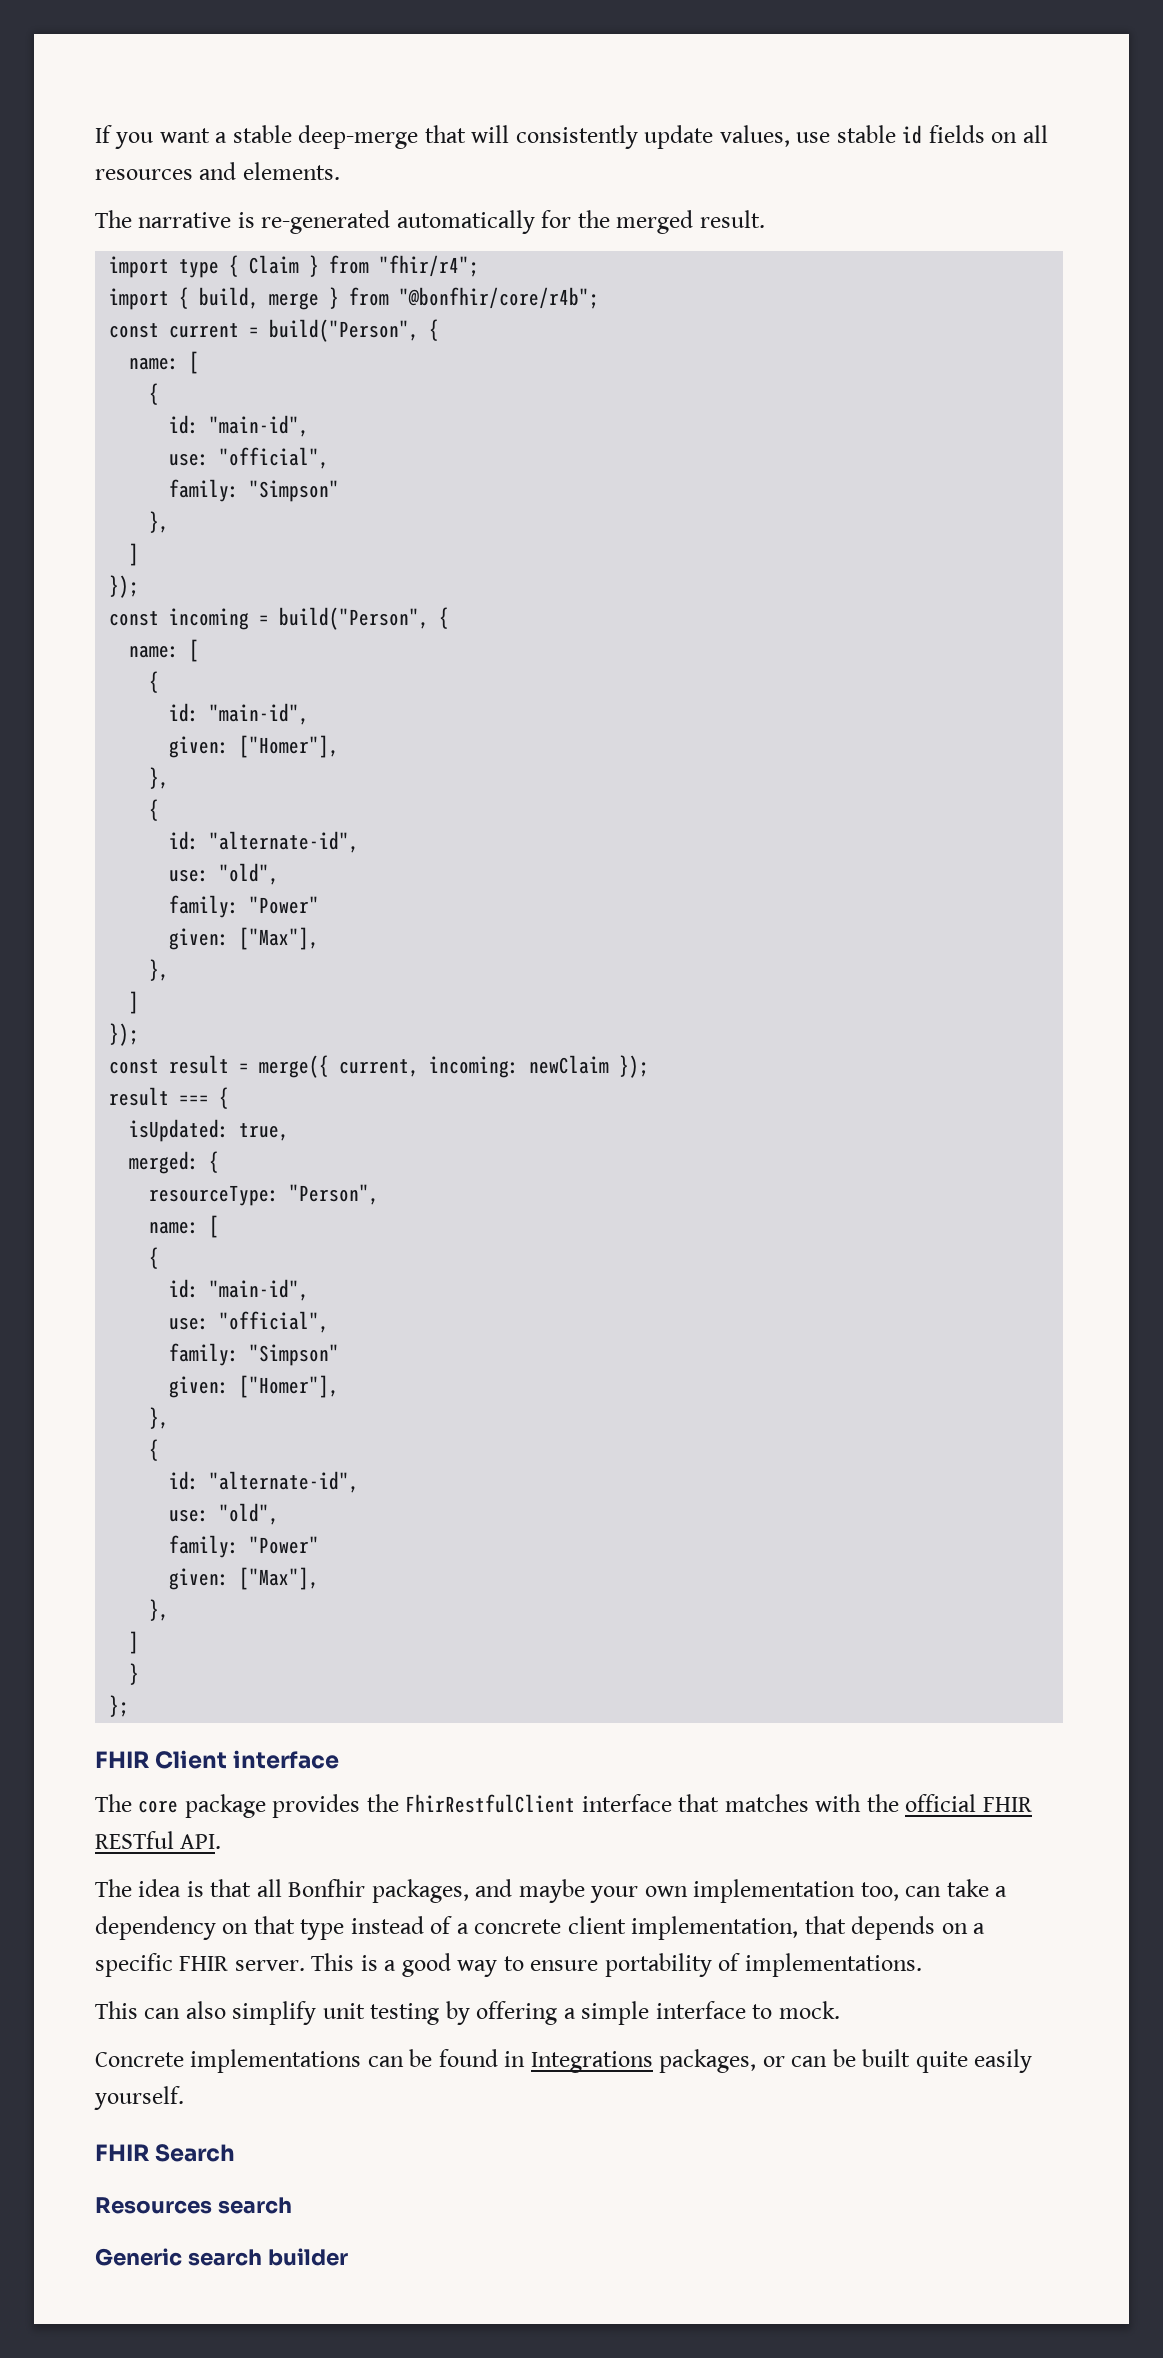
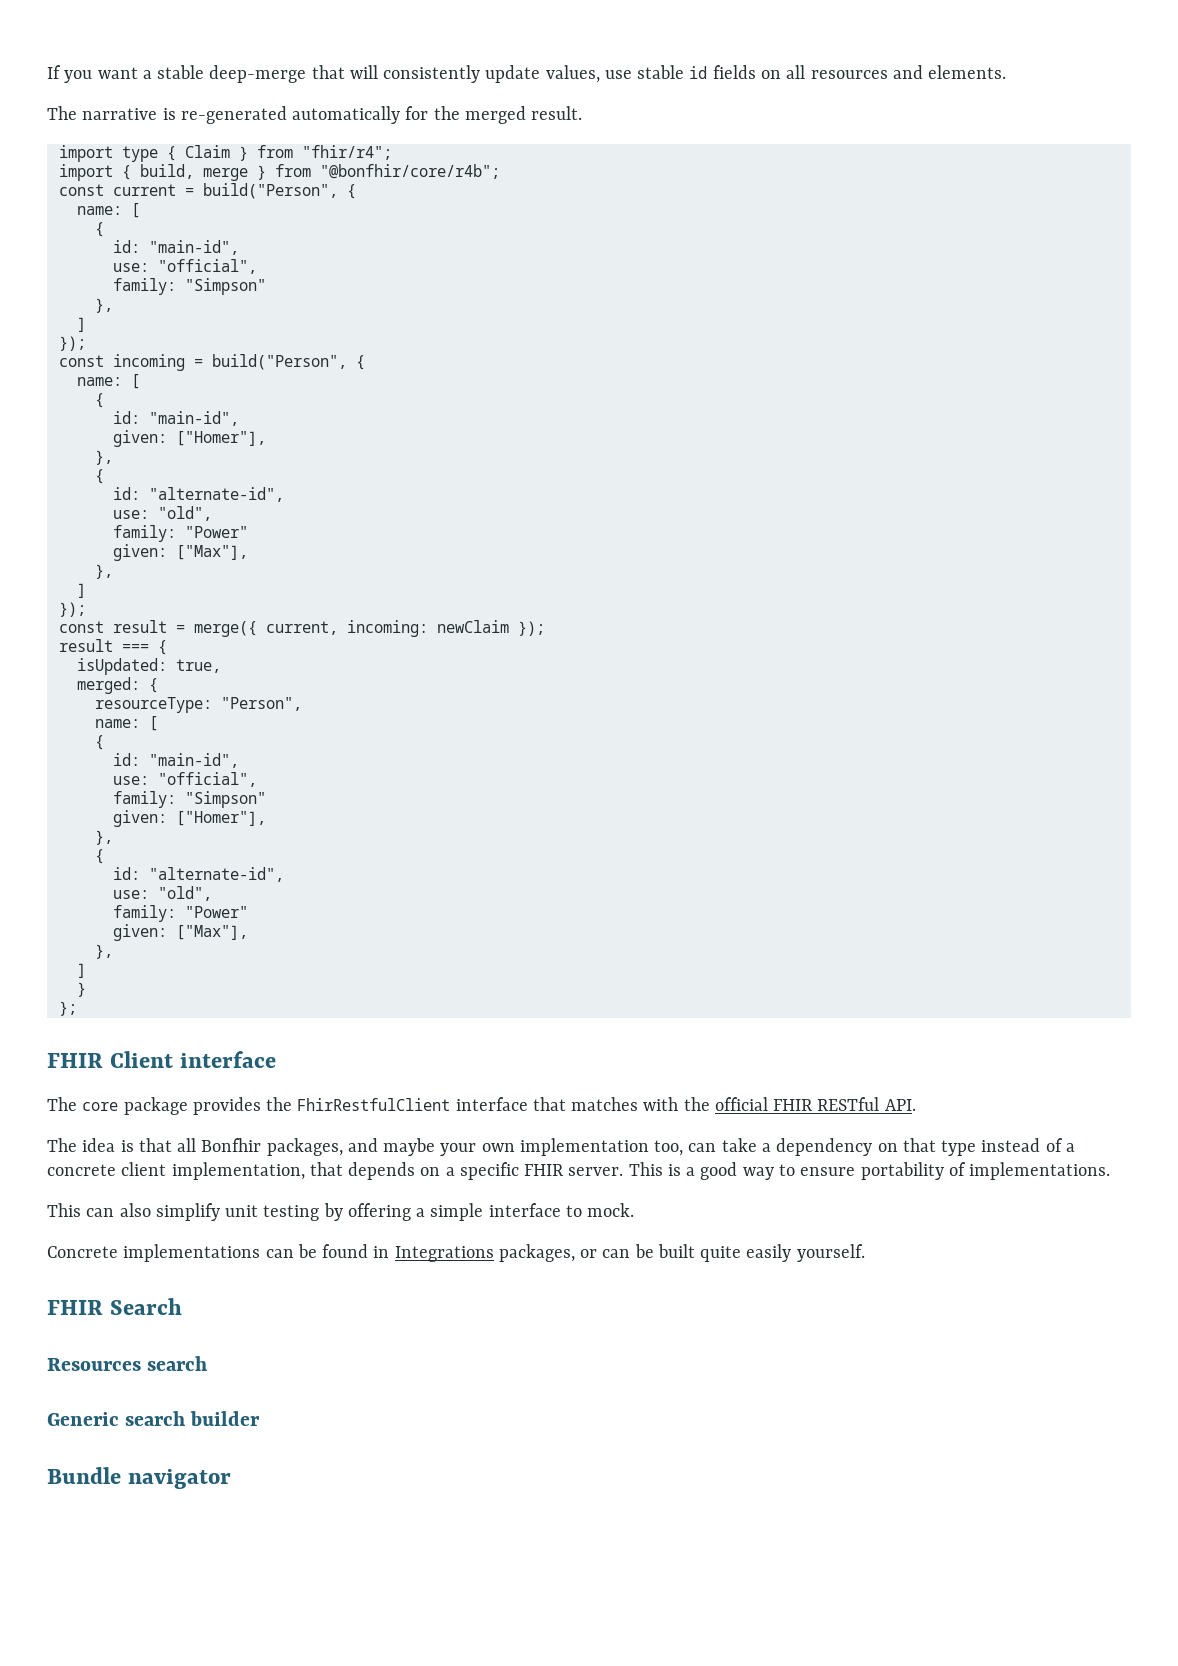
+ Bundle navigator

